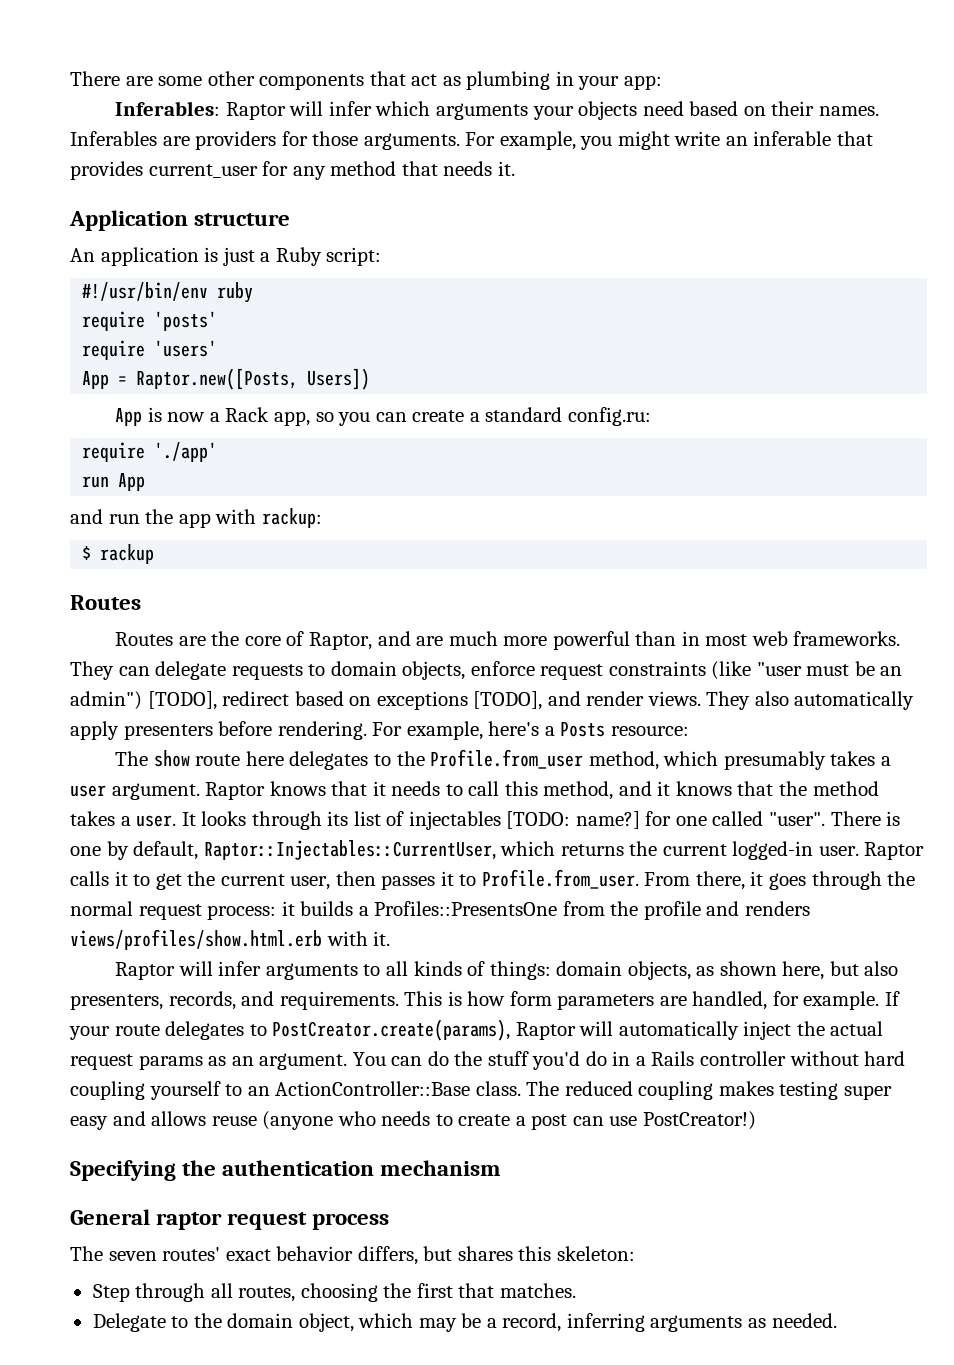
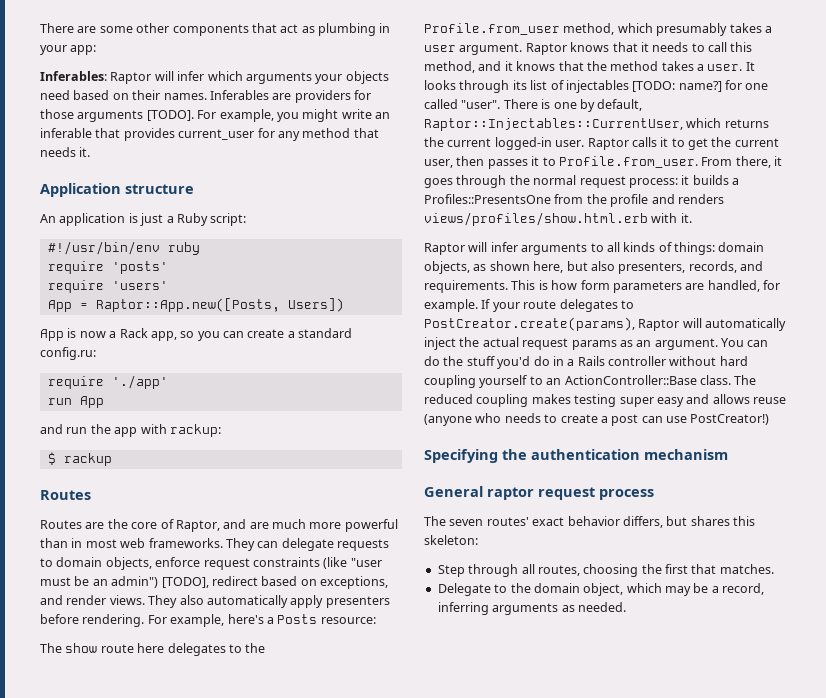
- Inferables are providers for those arguments.
+ Inferables are providers for those arguments [TODO].
- App = Raptor.new([Posts, Users])
+ App = Raptor::App.new([Posts, Users])
- They can delegate requests to domain objects, enforce request constraints (like "user must be an admin") [TODO], redirect based on exceptions [TODO], and render views.
+ They can delegate requests to domain objects, enforce request constraints (like "user must be an admin") [TODO], redirect based on exceptions, and render views.

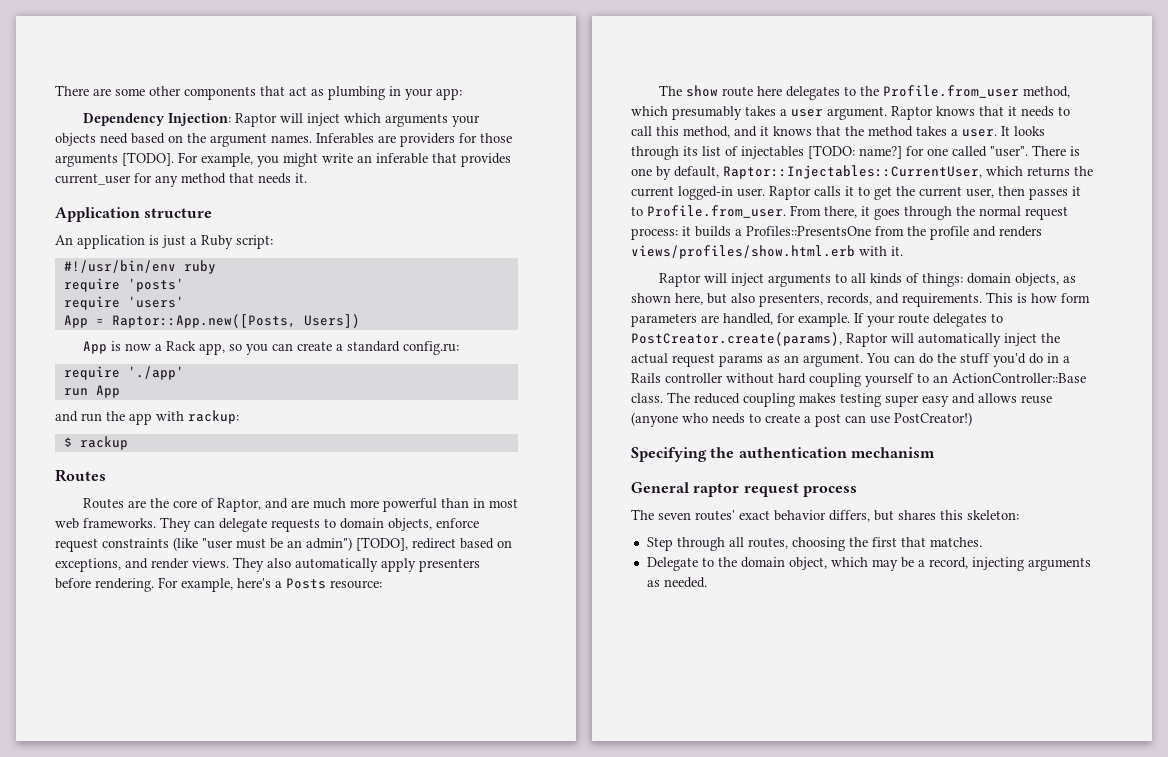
- Inferables: Raptor will infer which arguments your objects need based on their names.
+ Dependency Injection: Raptor will inject which arguments your objects need based on the argument names.
- Raptor will infer arguments to all kinds of things: domain objects, as shown here, but also presenters, records, and requirements.
+ Raptor will inject arguments to all kinds of things: domain objects, as shown here, but also presenters, records, and requirements.
- Delegate to the domain object, which may be a record, inferring arguments as needed.
+ Delegate to the domain object, which may be a record, injecting arguments as needed.

